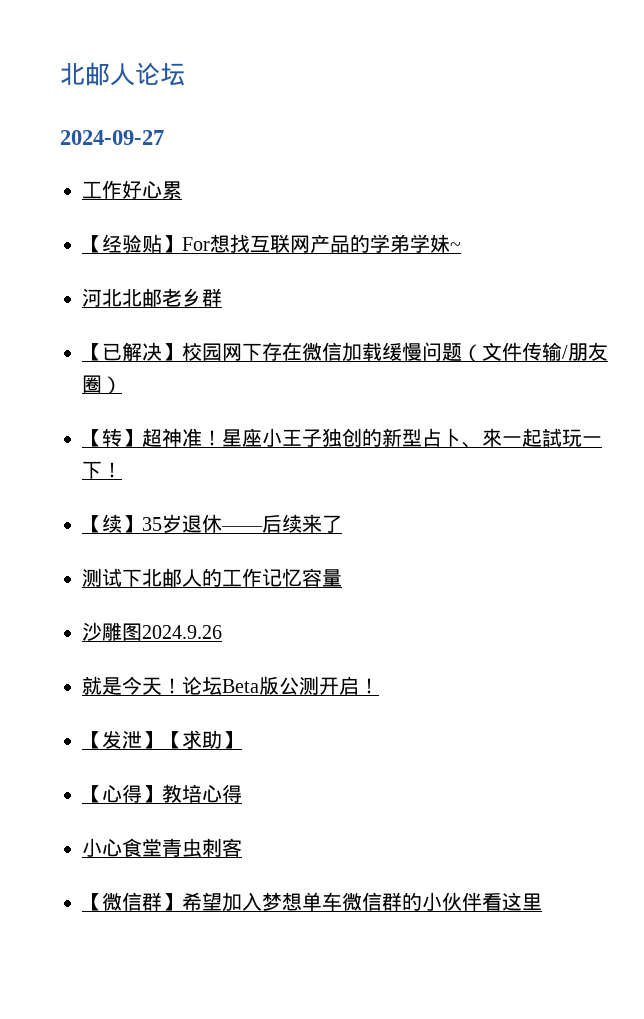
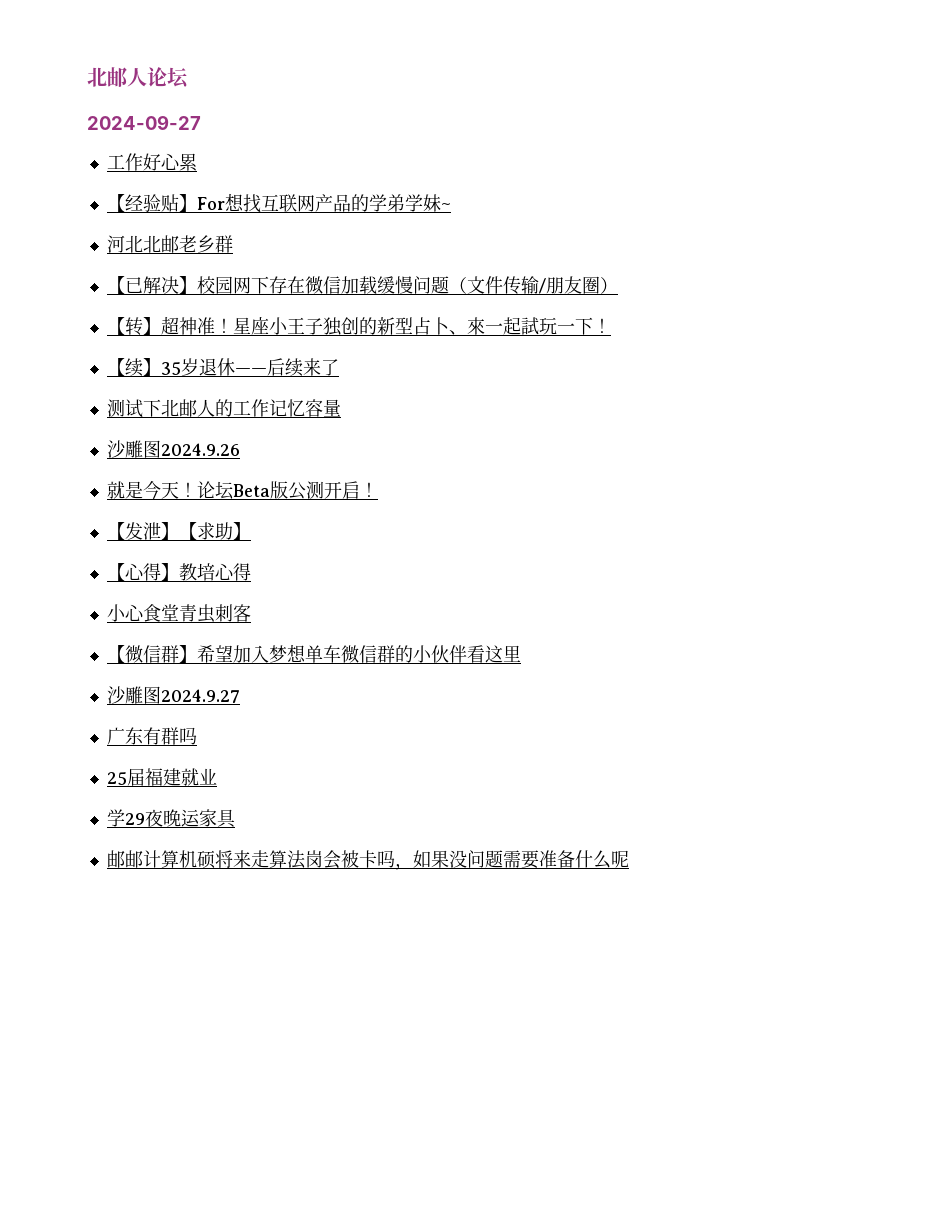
+ 沙雕图2024.9.27
+ 广东有群吗
+ 25届福建就业
+ 学29夜晚运家具
+ 邮邮计算机硕将来走算法岗会被卡吗，如果没问题需要准备什么呢

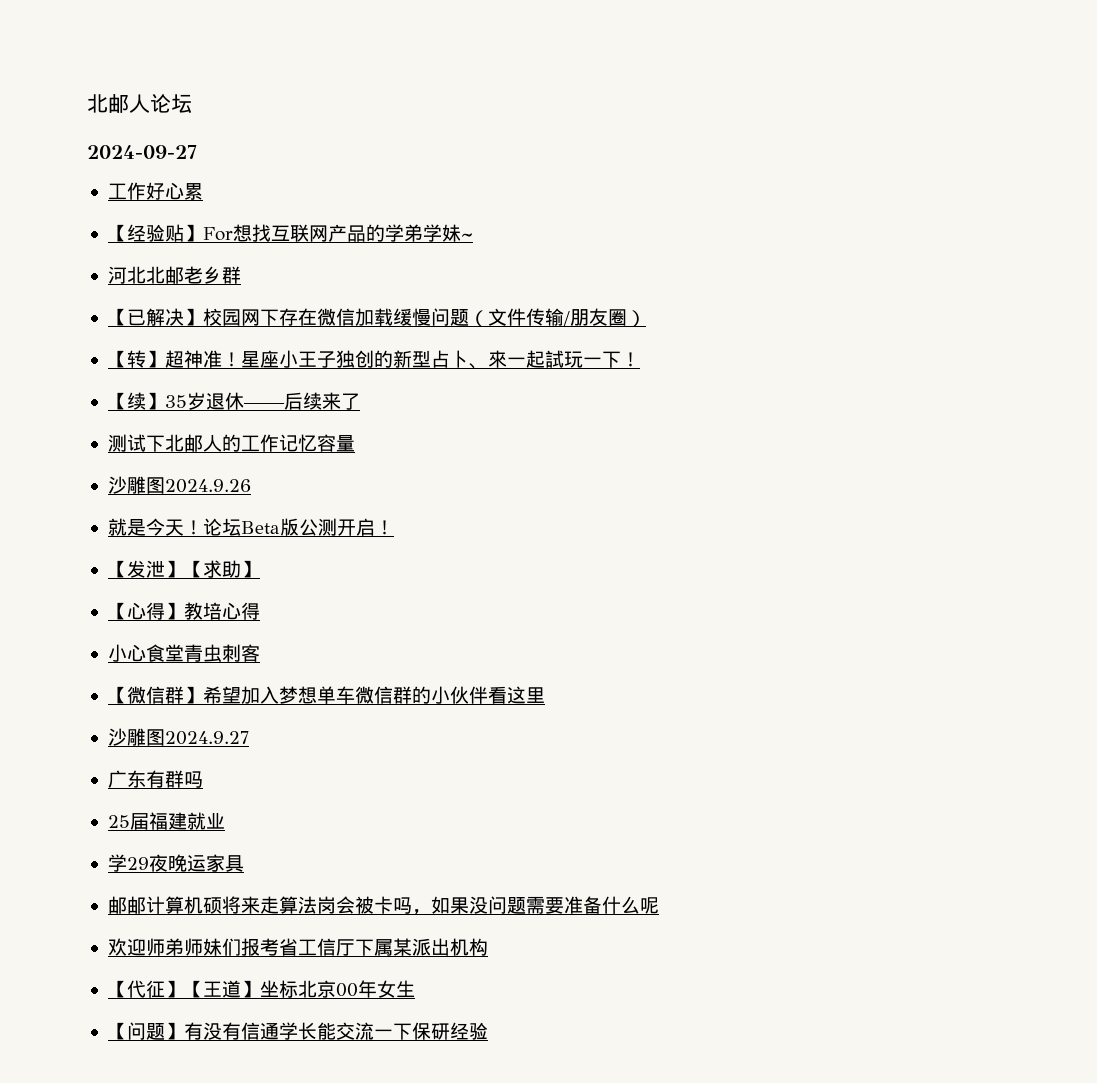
+ 欢迎师弟师妹们报考省工信厅下属某派出机构
+ 【代征】【王道】坐标北京00年女生
+ 【问题】有没有信通学长能交流一下保研经验

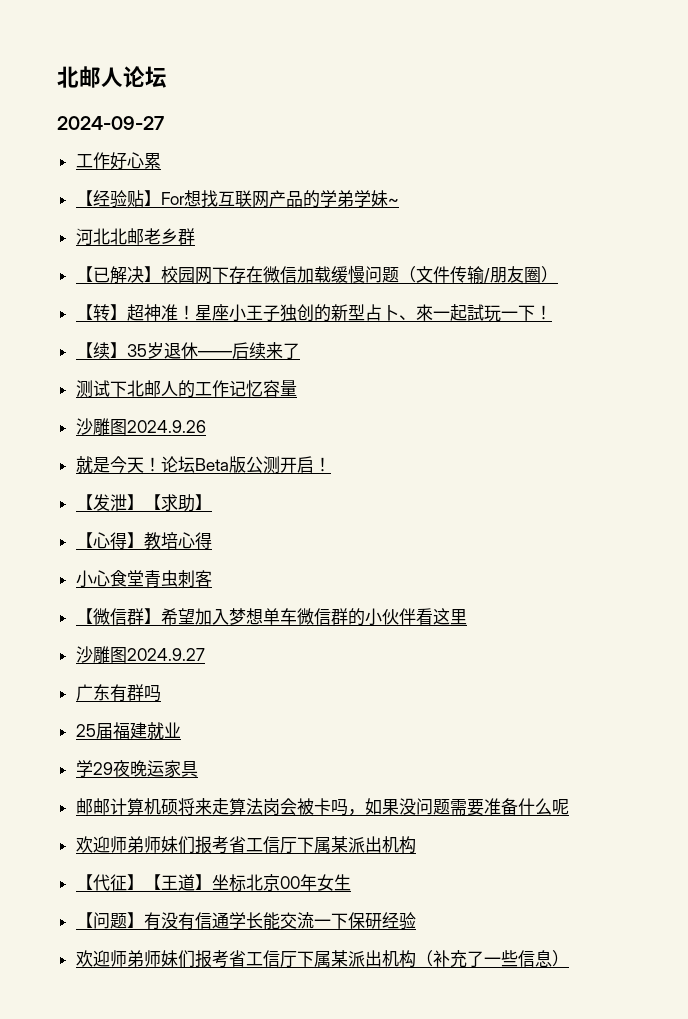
+ 欢迎师弟师妹们报考省工信厅下属某派出机构（补充了一些信息）

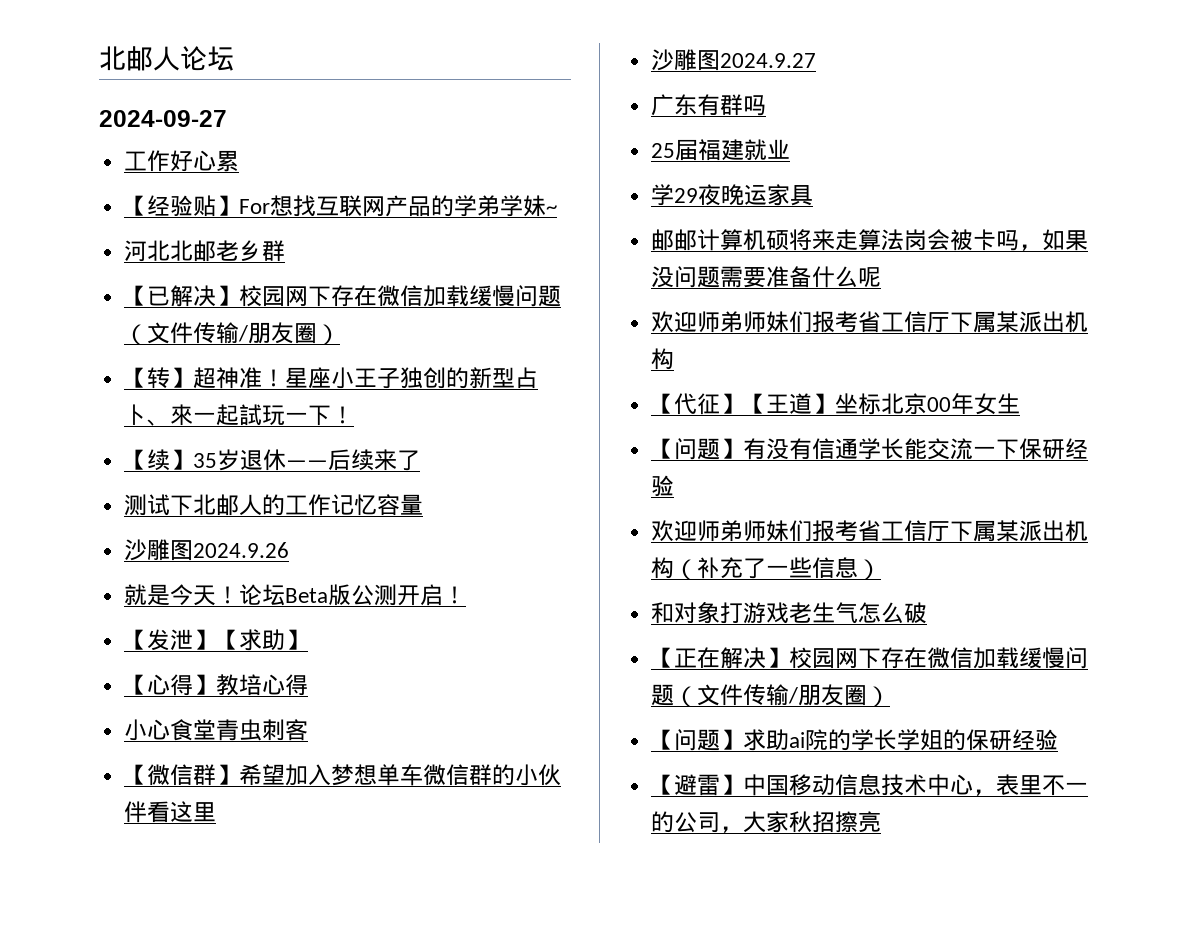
+ 和对象打游戏老生气怎么破
+ 【正在解决】校园网下存在微信加载缓慢问题（文件传输/朋友圈）
+ 【问题】求助ai院的学长学姐的保研经验
+ 【避雷】中国移动信息技术中心，表里不一的公司，大家秋招擦亮

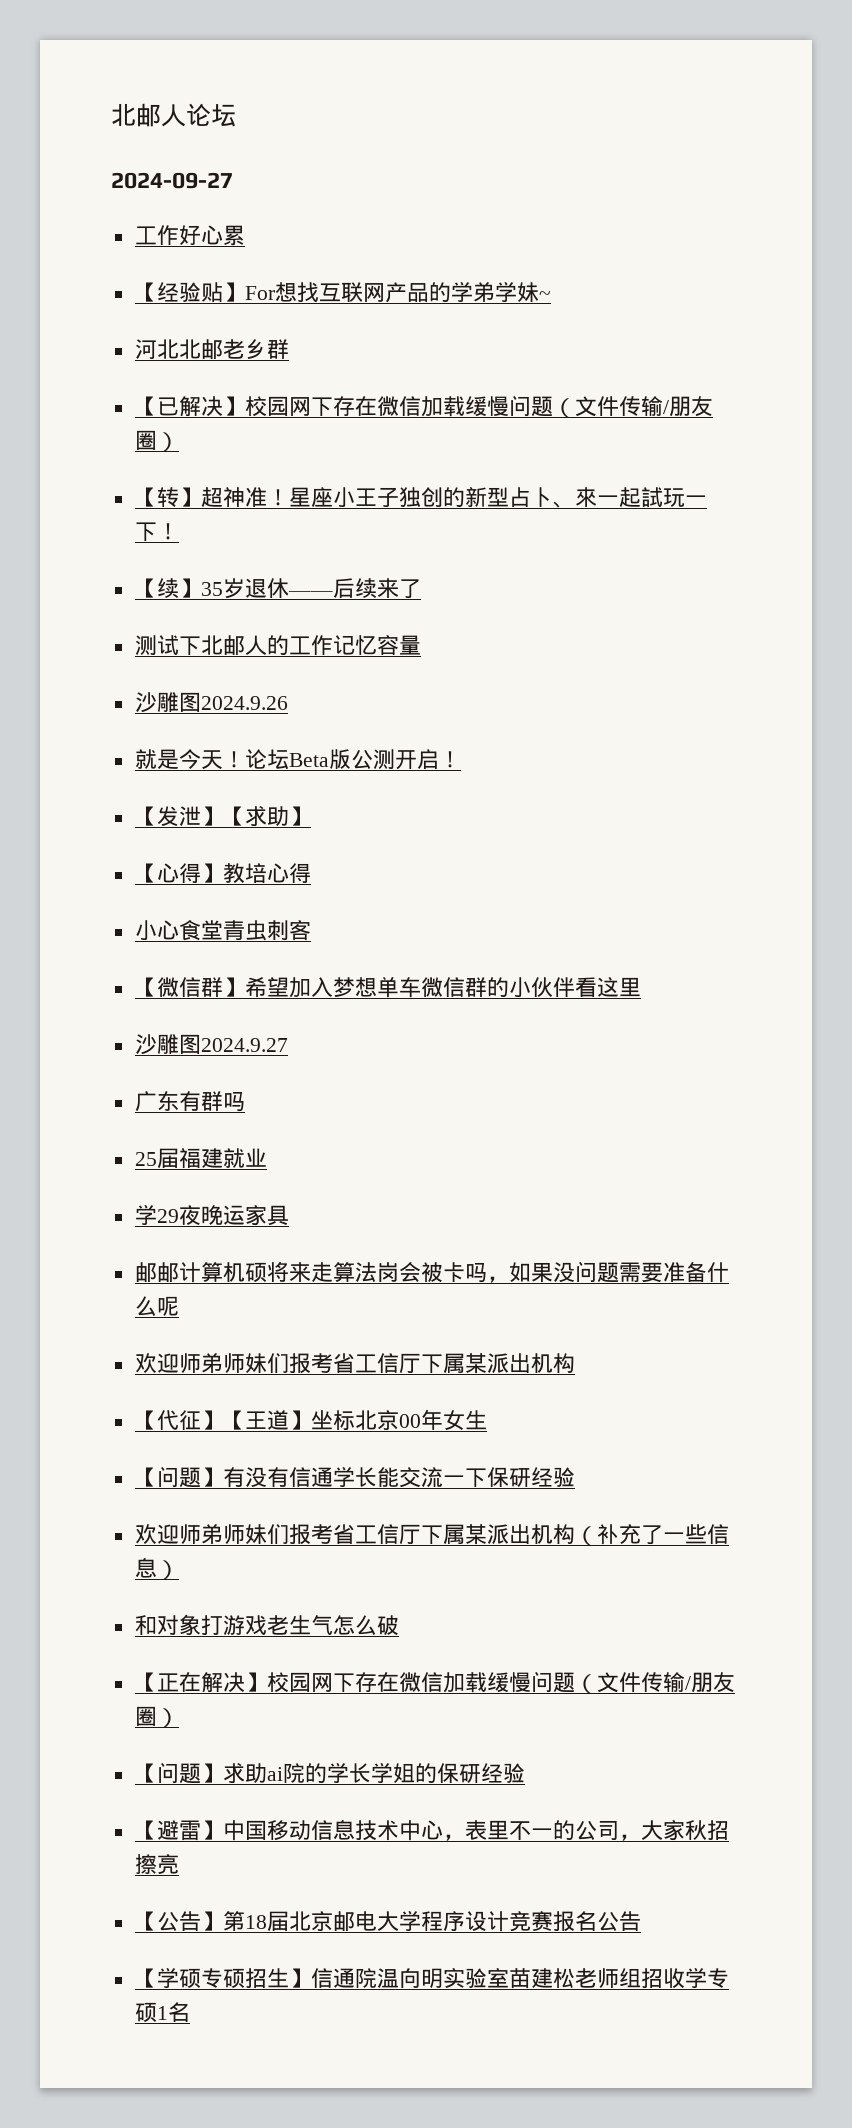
+ 【公告】第18届北京邮电大学程序设计竞赛报名公告
+ 【学硕专硕招生】信通院温向明实验室苗建松老师组招收学专硕1名

